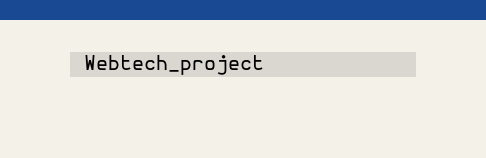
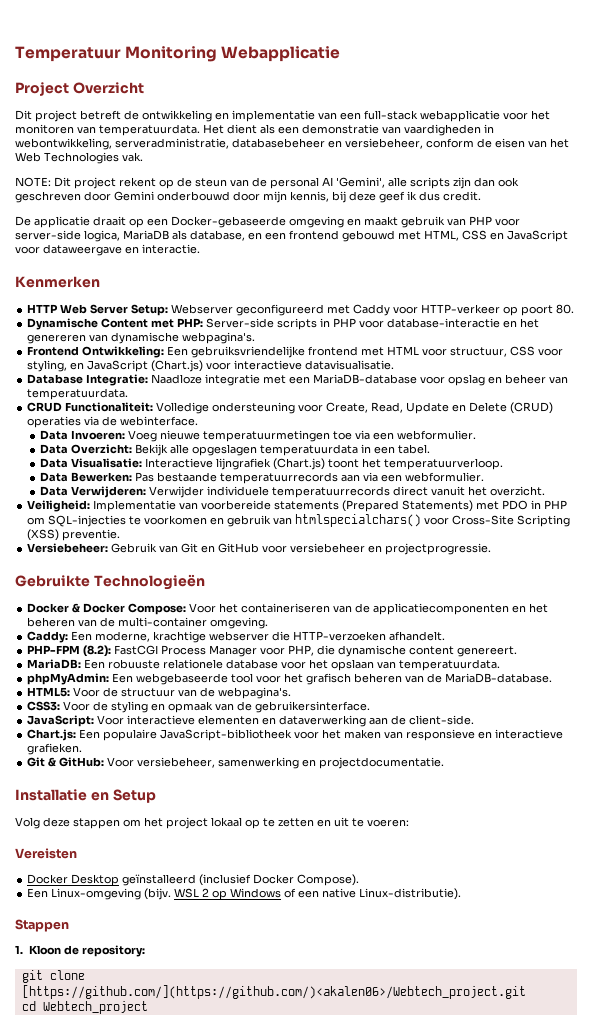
- Webtech_project
+ Temperatuur Monitoring Webapplicatie
+ Project Overzicht
+ Dit project betreft de ontwikkeling en implementatie van een full-stack webapplicatie voor het monitoren van temperatuurdata. Het dient als een demonstratie van vaardigheden in webontwikkeling, serveradministratie, databasebeheer en versiebeheer, conform de eisen van het Web Technologies vak.
+ NOTE: Dit project rekent op de steun van de personal AI 'Gemini', alle scripts zijn dan ook geschreven door Gemini onderbouwd door mijn kennis, bij deze geef ik dus credit.
+ De applicatie draait op een Docker-gebaseerde omgeving en maakt gebruik van PHP voor server-side logica, MariaDB als database, en een frontend gebouwd met HTML, CSS en JavaScript voor dataweergave en interactie.
+ Kenmerken
+ HTTP Web Server Setup: Webserver geconfigureerd met Caddy voor HTTP-verkeer op poort 80.
+ Dynamische Content met PHP: Server-side scripts in PHP voor database-interactie en het genereren van dynamische webpagina's.
+ Frontend Ontwikkeling: Een gebruiksvriendelijke frontend met HTML voor structuur, CSS voor styling, en JavaScript (Chart.js) voor interactieve datavisualisatie.
+ Database Integratie: Naadloze integratie met een MariaDB-database voor opslag en beheer van temperatuurdata.
+ CRUD Functionaliteit: Volledige ondersteuning voor Create, Read, Update en Delete (CRUD) operaties via de webinterface.
+ Data Invoeren: Voeg nieuwe temperatuurmetingen toe via een webformulier.
+ Data Overzicht: Bekijk alle opgeslagen temperatuurdata in een tabel.
+ Data Visualisatie: Interactieve lijngrafiek (Chart.js) toont het temperatuurverloop.
+ Data Bewerken: Pas bestaande temperatuurrecords aan via een webformulier.
+ Data Verwijderen: Verwijder individuele temperatuurrecords direct vanuit het overzicht.
+ Veiligheid: Implementatie van voorbereide statements (Prepared Statements) met PDO in PHP om SQL-injecties te voorkomen en gebruik van htmlspecialchars() voor Cross-Site Scripting (XSS) preventie.
+ Versiebeheer: Gebruik van Git en GitHub voor versiebeheer en projectprogressie.
+ Gebruikte Technologieën
+ Docker & Docker Compose: Voor het containeriseren van de applicatiecomponenten en het beheren van de multi-container omgeving.
+ Caddy: Een moderne, krachtige webserver die HTTP-verzoeken afhandelt.
+ PHP-FPM (8.2): FastCGI Process Manager voor PHP, die dynamische content genereert.
+ MariaDB: Een robuuste relationele database voor het opslaan van temperatuurdata.
+ phpMyAdmin: Een webgebaseerde tool voor het grafisch beheren van de MariaDB-database.
+ HTML5: Voor de structuur van de webpagina's.
+ CSS3: Voor de styling en opmaak van de gebruikersinterface.
+ JavaScript: Voor interactieve elementen en dataverwerking aan de client-side.
+ Chart.js: Een populaire JavaScript-bibliotheek voor het maken van responsieve en interactieve grafieken.
+ Git & GitHub: Voor versiebeheer, samenwerking en projectdocumentatie.
+ Installatie en Setup
+ Volg deze stappen om het project lokaal op te zetten en uit te voeren:
+ Vereisten
+ Docker Desktop geïnstalleerd (inclusief Docker Compose).
+ Een Linux-omgeving (bijv. WSL 2 op Windows of een native Linux-distributie).
+ Stappen
+ 1. Kloon de repository:
+ git clone [https://github.com/](https://github.com/)<akalen06>/Webtech_project.git
+ cd Webtech_project

